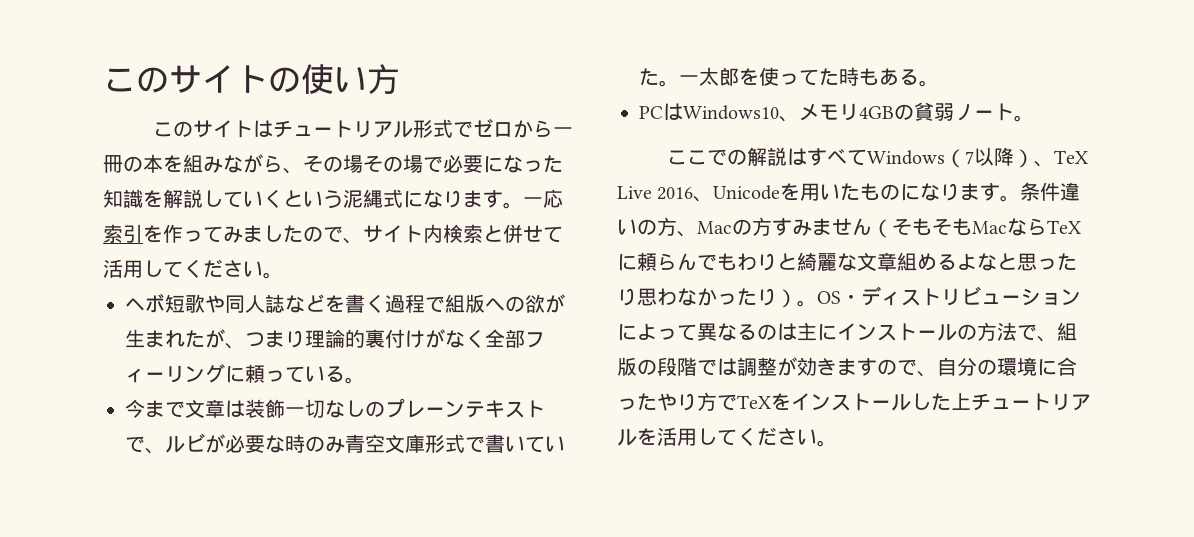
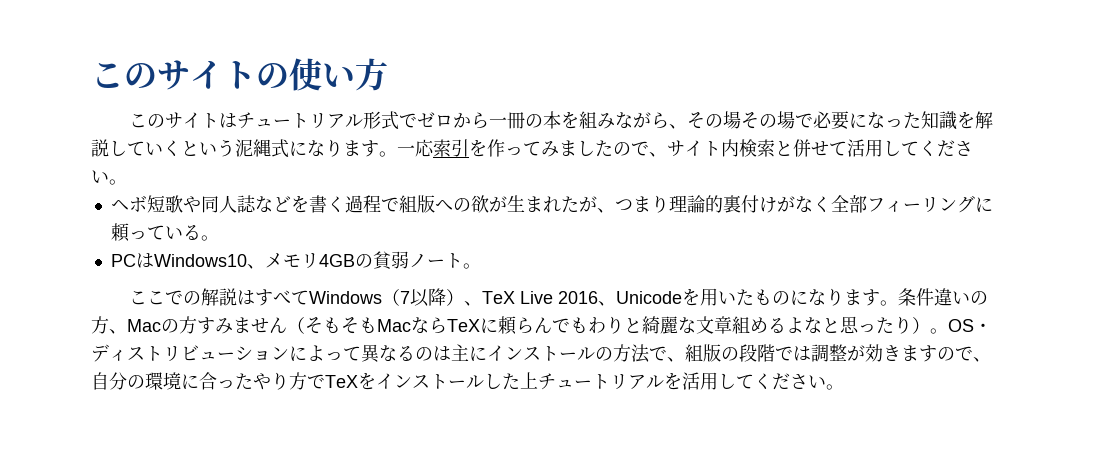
- 今まで文章は装飾一切なしのプレーンテキストで、ルビが必要な時のみ青空文庫形式で書いていた。一太郎を使ってた時もある。
- 条件違いの方、Macの方すみません（そもそもMacならTeXに頼らんでもわりと綺麗な文章組めるよなと思ったり思わなかったり）。
+ 条件違いの方、Macの方すみません（そもそもMacならTeXに頼らんでもわりと綺麗な文章組めるよなと思ったり）。

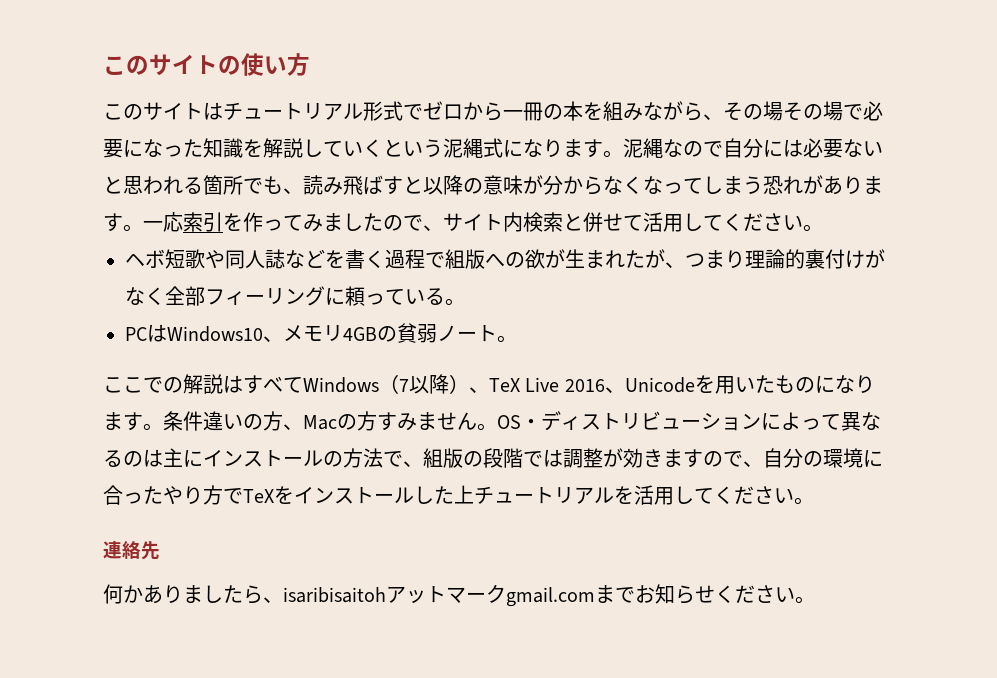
+ 泥縄なので自分には必要ないと思われる箇所でも、読み飛ばすと以降の意味が分からなくなってしまう恐れがあります。
- 条件違いの方、Macの方すみません（そもそもMacならTeXに頼らんでもわりと綺麗な文章組めるよなと思ったり）。
+ 条件違いの方、Macの方すみません。
+ 連絡先
+ 何かありましたら、isaribisaitohアットマークgmail.comまでお知らせください。

